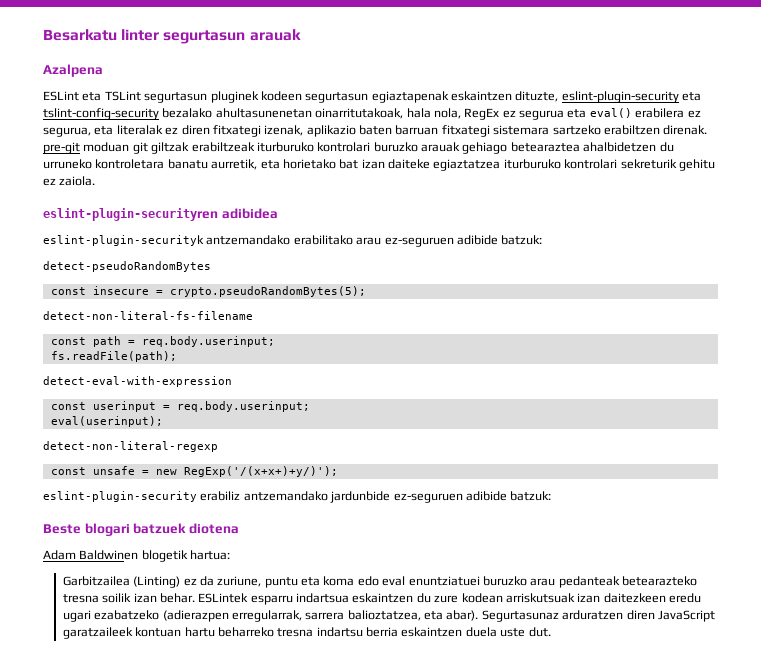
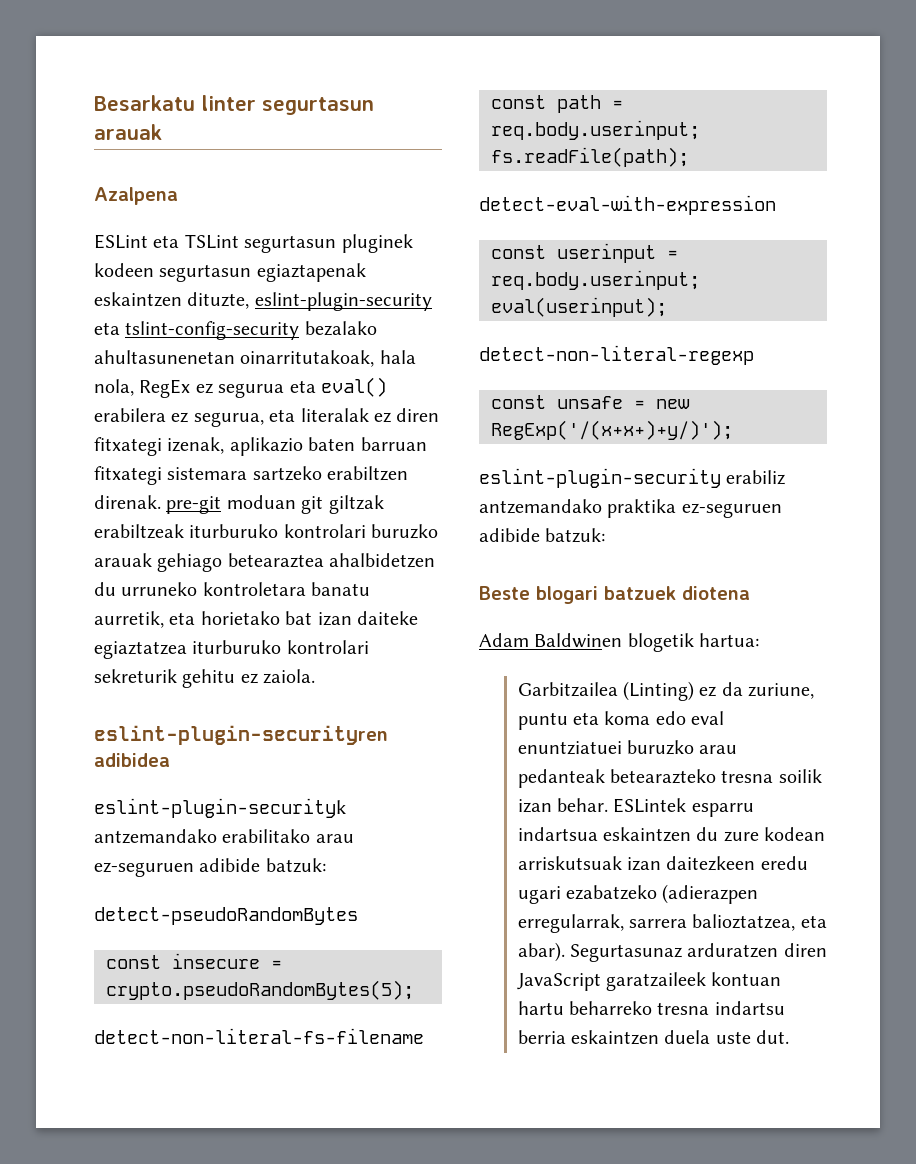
- eslint-plugin-security erabiliz antzemandako jardunbide ez-seguruen adibide batzuk:
+ eslint-plugin-security erabiliz antzemandako praktika ez-seguruen adibide batzuk:

